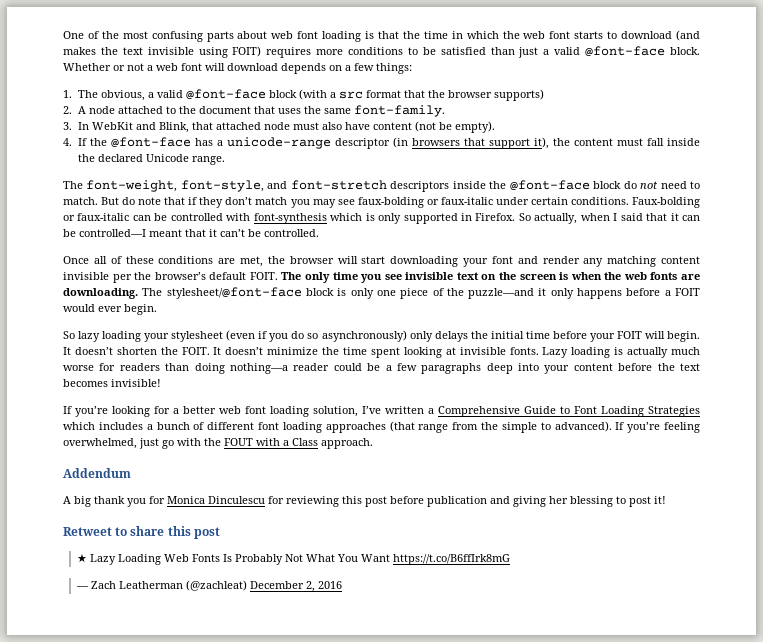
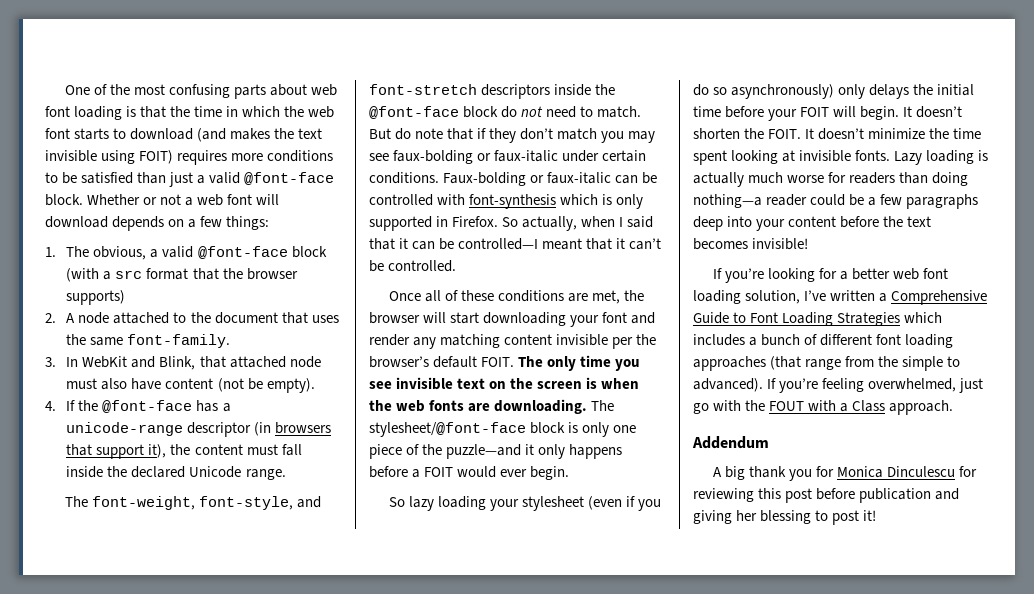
- Retweet to share this post
- ★ Lazy Loading Web Fonts Is Probably Not What You Want https://t.co/B6ffIrk8mG
- — Zach Leatherman (@zachleat) December 2, 2016

